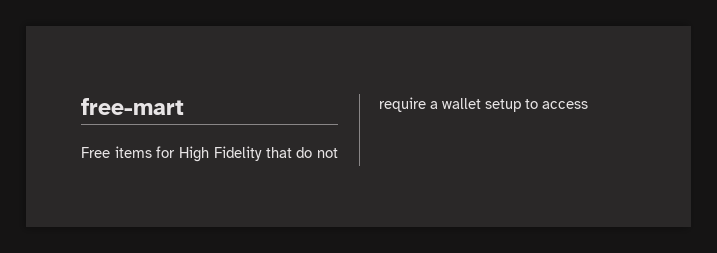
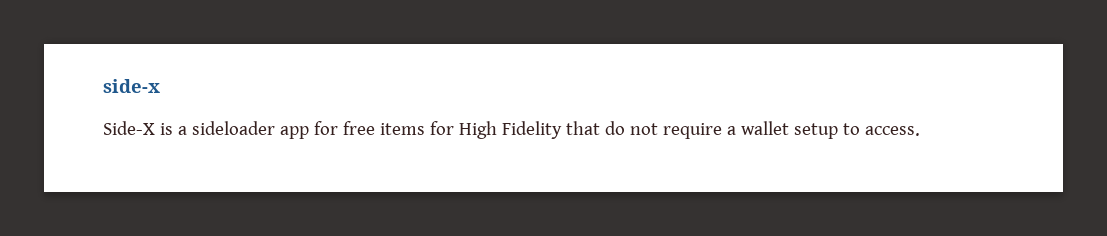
- free-mart
- Free items for High Fidelity that do not require a wallet setup to access
+ side-x
+ Side-X is a sideloader app for free items for High Fidelity that do not require a wallet setup to access.

